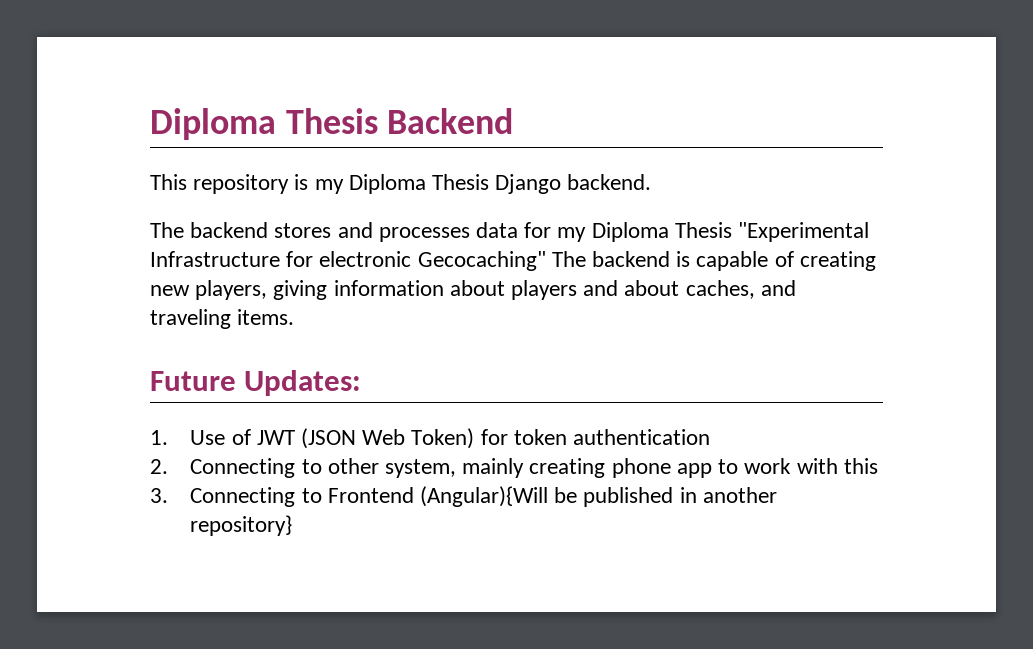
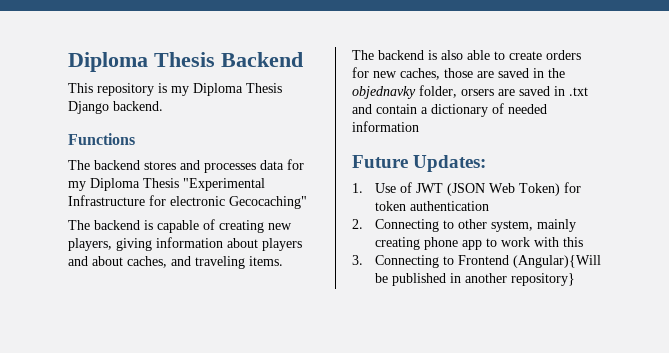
+ Functions
- The backend stores and processes data for my Diploma Thesis "Experimental Infrastructure for electronic Gecocaching" The backend is capable of creating new players, giving information about players and about caches, and traveling items.
+ The backend stores and processes data for my Diploma Thesis "Experimental Infrastructure for electronic Gecocaching"
+ The backend is capable of creating new players, giving information about players and about caches, and traveling items.
+ The backend is also able to create orders for new caches, those are saved in the objednavky folder, orsers are saved in .txt and contain a dictionary of needed information

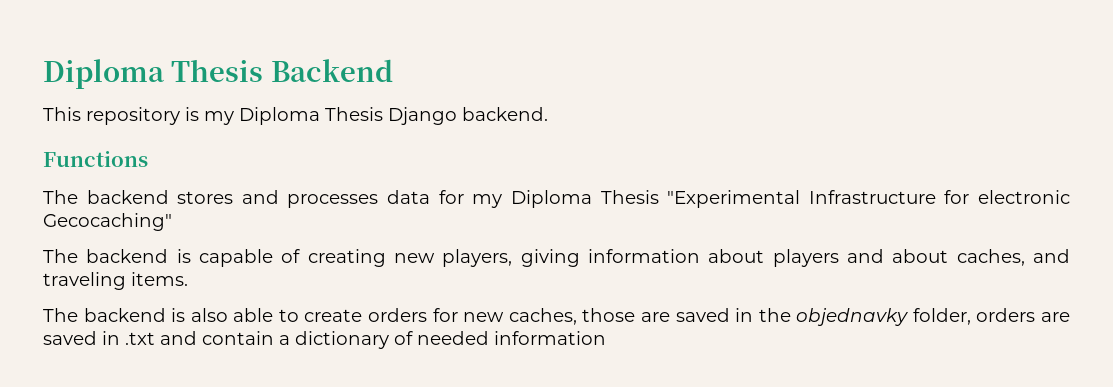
- The backend is also able to create orders for new caches, those are saved in the objednavky folder, orsers are saved in .txt and contain a dictionary of needed information
+ The backend is also able to create orders for new caches, those are saved in the objednavky folder, orders are saved in .txt and contain a dictionary of needed information
- Future Updates:
- 1. Use of JWT (JSON Web Token) for token authentication
- 2. Connecting to other system, mainly creating phone app to work with this
- 3. Connecting to Frontend (Angular){Will be published in another repository}

